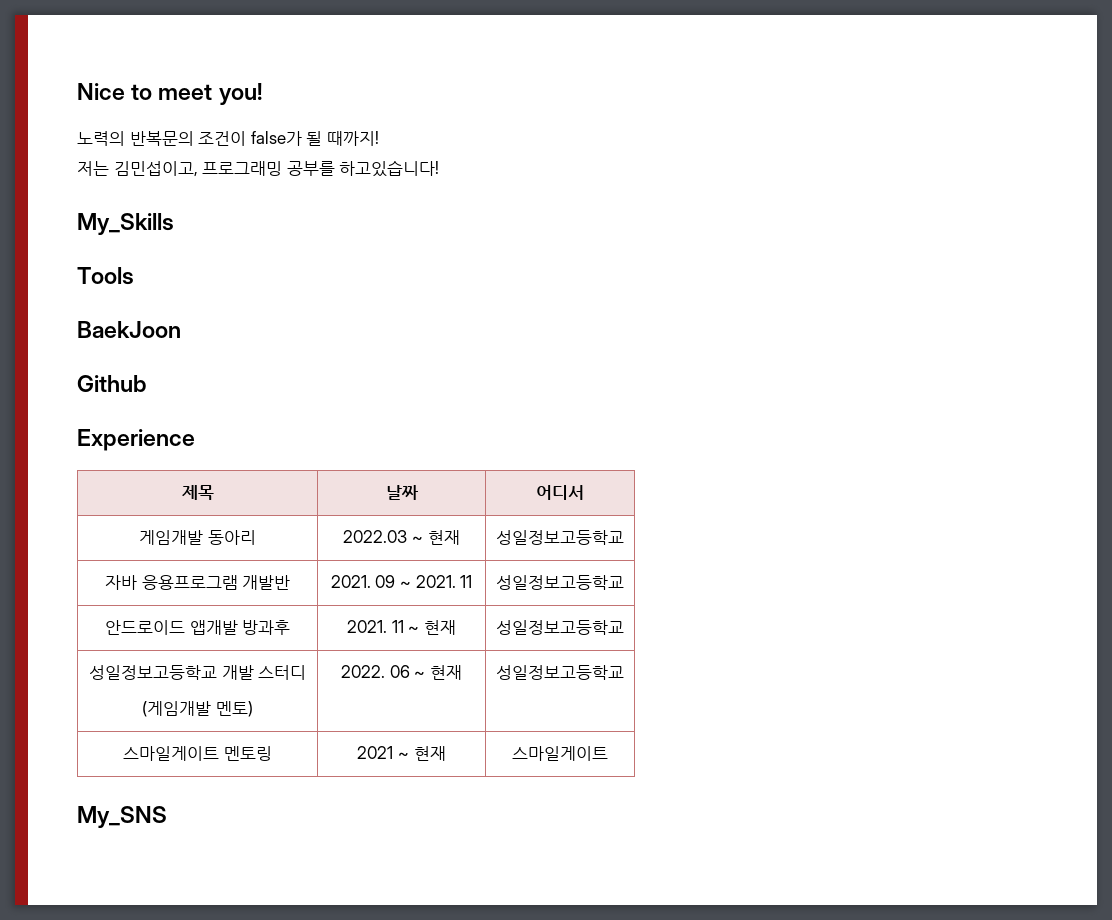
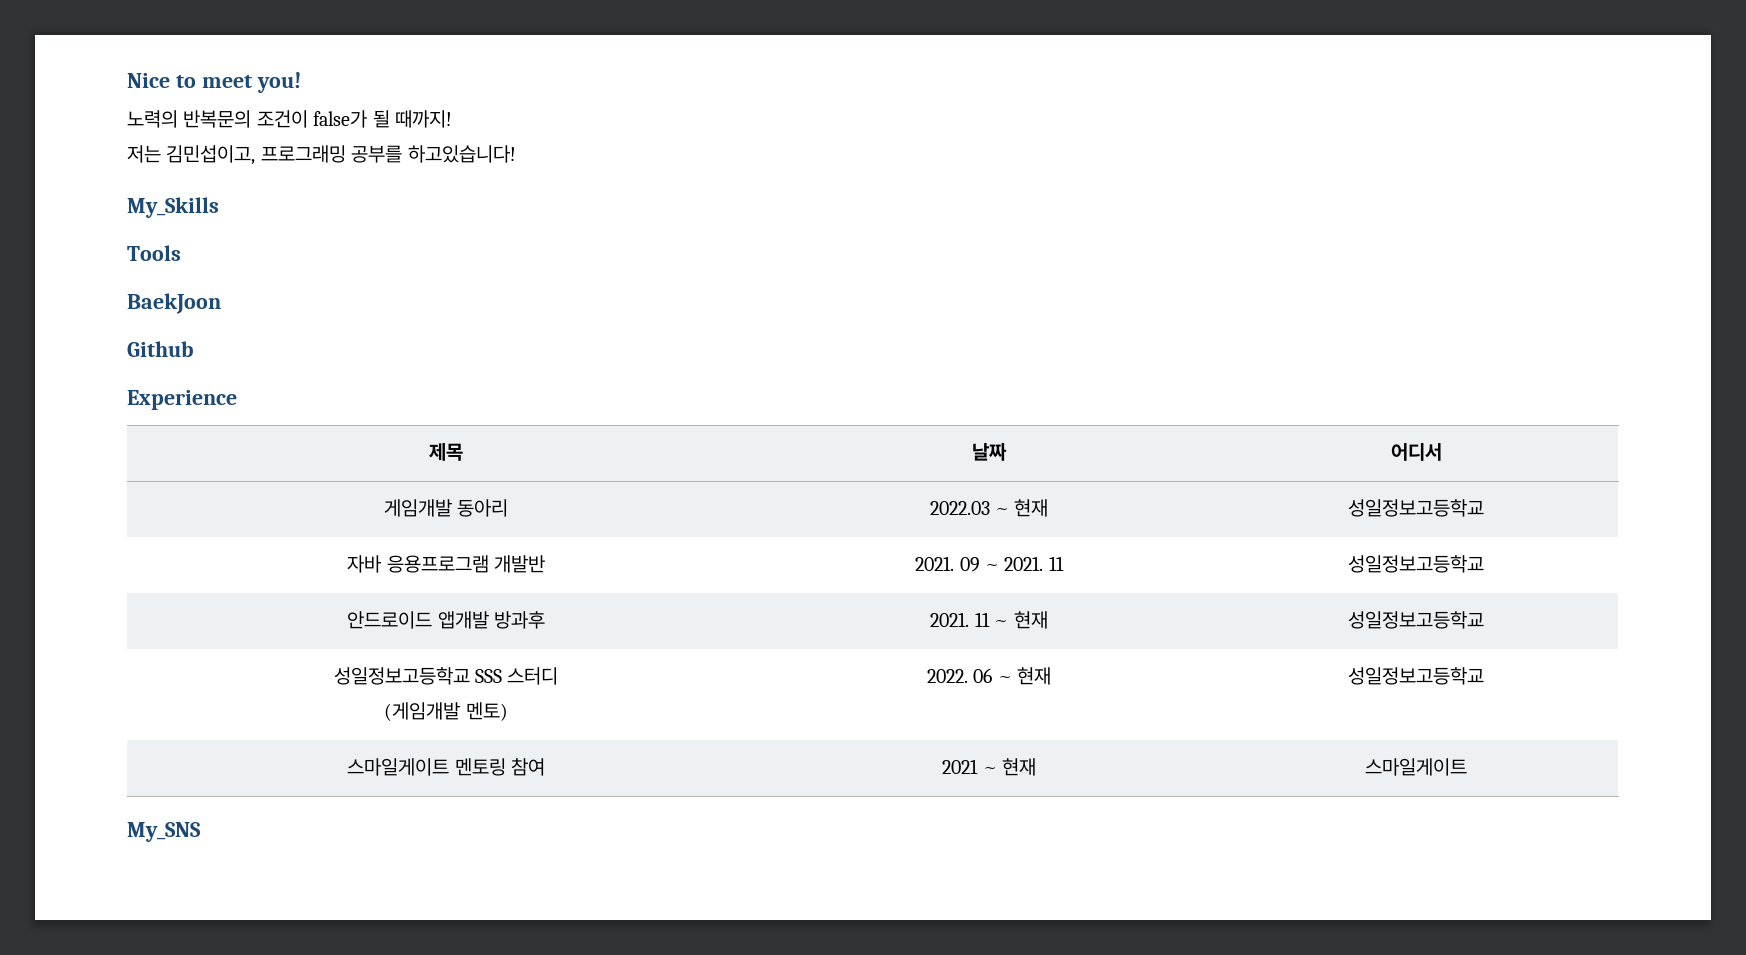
- 성일정보고등학교 개발 스터디
+ 성일정보고등학교 SSS 스터디
- 스마일게이트 멘토링 | 2021 ~ 현재 | 스마일게이트
+ 스마일게이트 멘토링 참여 | 2021 ~ 현재 | 스마일게이트

